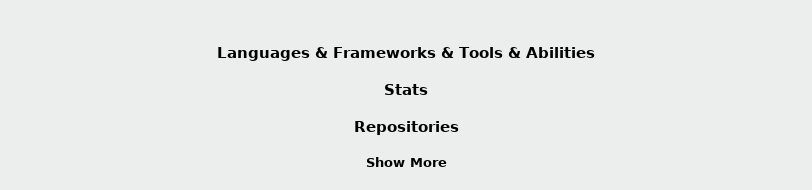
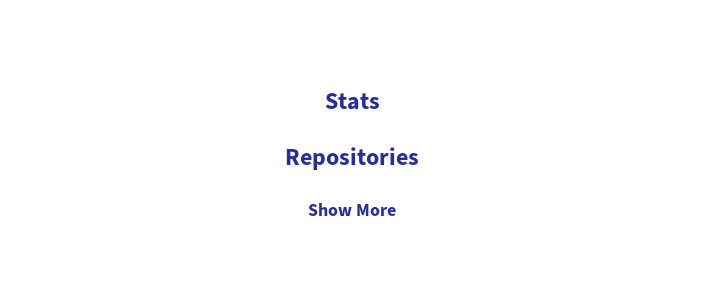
- Languages & Frameworks & Tools & Abilities

